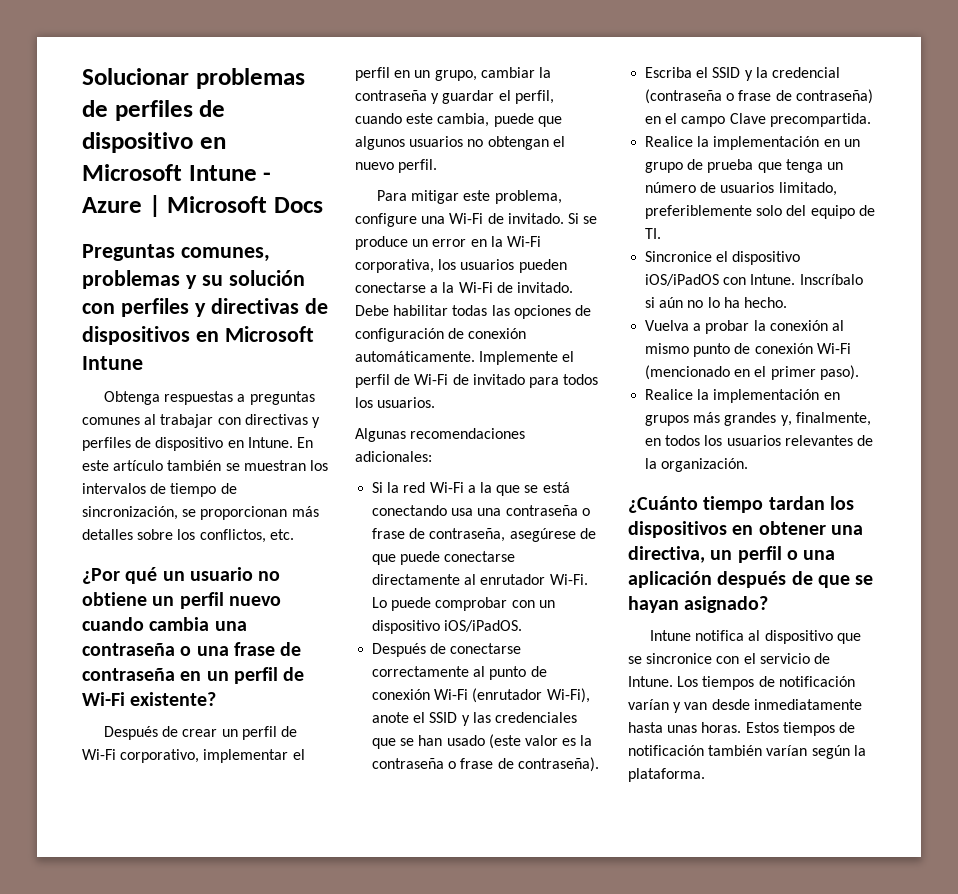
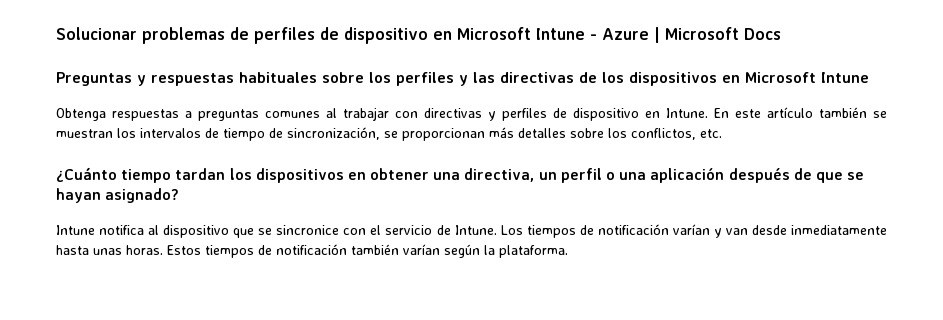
- Preguntas comunes, problemas y su solución con perfiles y directivas de dispositivos en Microsoft Intune
+ Preguntas y respuestas habituales sobre los perfiles y las directivas de los dispositivos en Microsoft Intune
- ¿Por qué un usuario no obtiene un perfil nuevo cuando cambia una contraseña o una frase de contraseña en un perfil de Wi-Fi existente?
- Después de crear un perfil de Wi-Fi corporativo, implementar el perfil en un grupo, cambiar la contraseña y guardar el perfil, cuando este cambia, puede que algunos usuarios no obtengan el nuevo perfil.
- Para mitigar este problema, configure una Wi-Fi de invitado. Si se produce un error en la Wi-Fi corporativa, los usuarios pueden conectarse a la Wi-Fi de invitado. Debe habilitar todas las opciones de configuración de conexión automáticamente. Implemente el perfil de Wi-Fi de invitado para todos los usuarios.
- Algunas recomendaciones adicionales:
- Si la red Wi-Fi a la que se está conectando usa una contraseña o frase de contraseña, asegúrese de que puede conectarse directamente al enrutador Wi-Fi. Lo puede comprobar con un dispositivo iOS/iPadOS.
- Después de conectarse correctamente al punto de conexión Wi-Fi (enrutador Wi-Fi), anote el SSID y las credenciales que se han usado (este valor es la contraseña o frase de contraseña).
- Escriba el SSID y la credencial (contraseña o frase de contraseña) en el campo Clave precompartida.
- Realice la implementación en un grupo de prueba que tenga un número de usuarios limitado, preferiblemente solo del equipo de TI.
- Sincronice el dispositivo iOS/iPadOS con Intune. Inscríbalo si aún no lo ha hecho.
- Vuelva a probar la conexión al mismo punto de conexión Wi-Fi (mencionado en el primer paso).
- Realice la implementación en grupos más grandes y, finalmente, en todos los usuarios relevantes de la organización.

